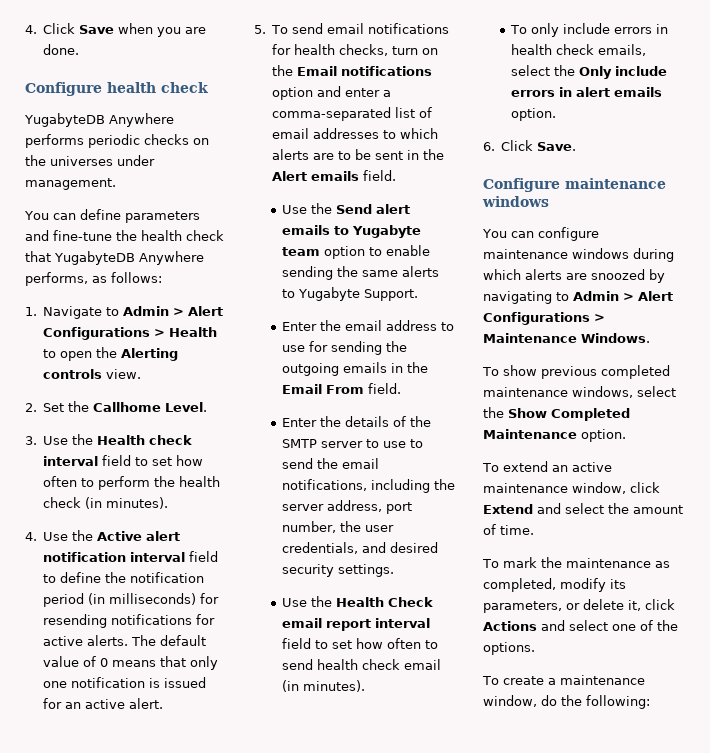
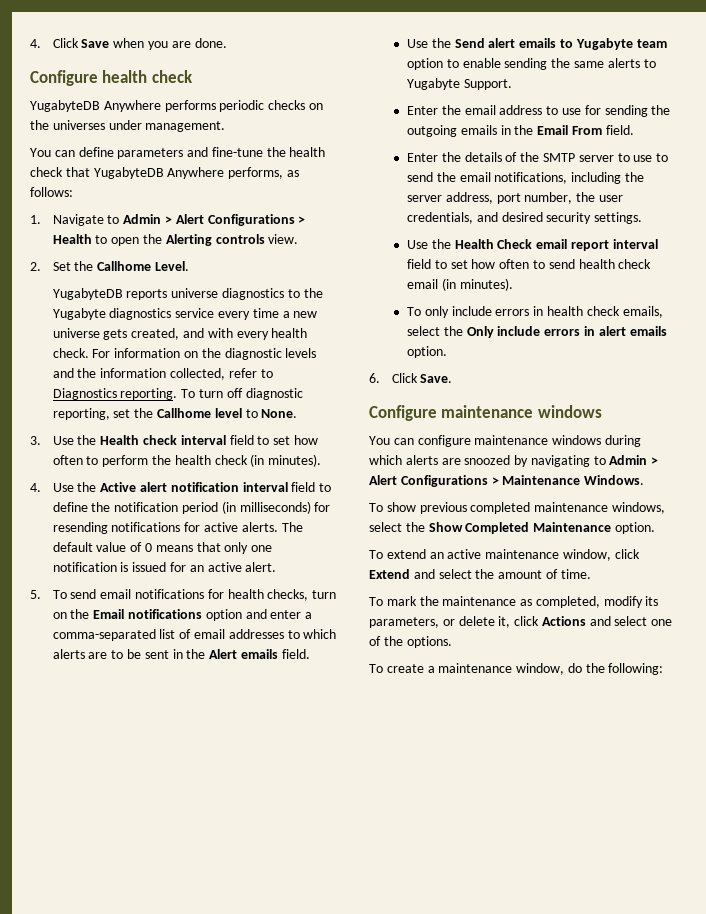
+ YugabyteDB reports universe diagnostics to the Yugabyte diagnostics service every time a new universe gets created, and with every health check. For information on the diagnostic levels and the information collected, refer to Diagnostics reporting. To turn off diagnostic reporting, set the Callhome level to None.

